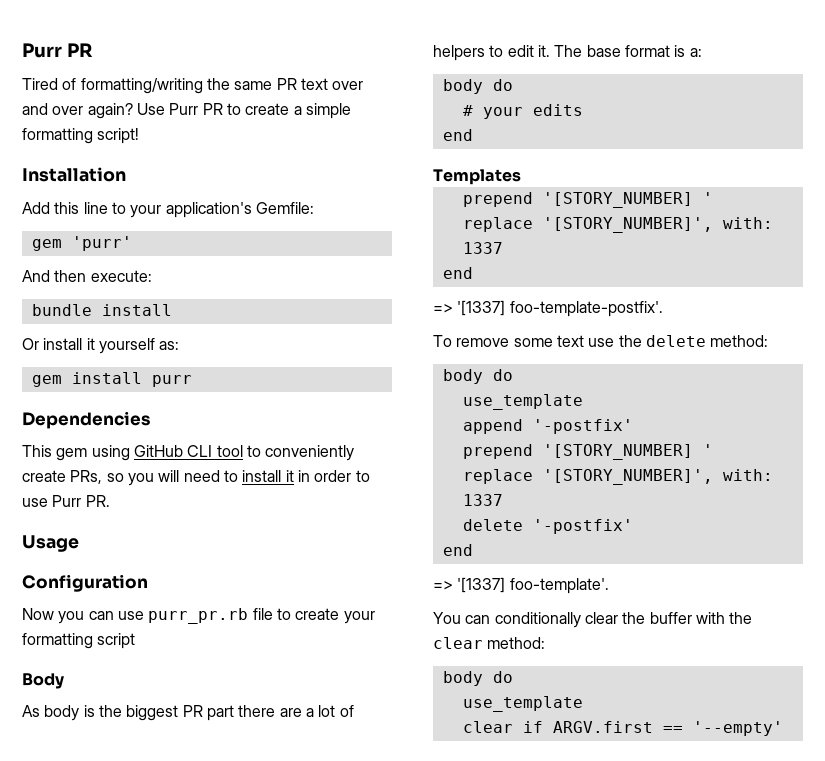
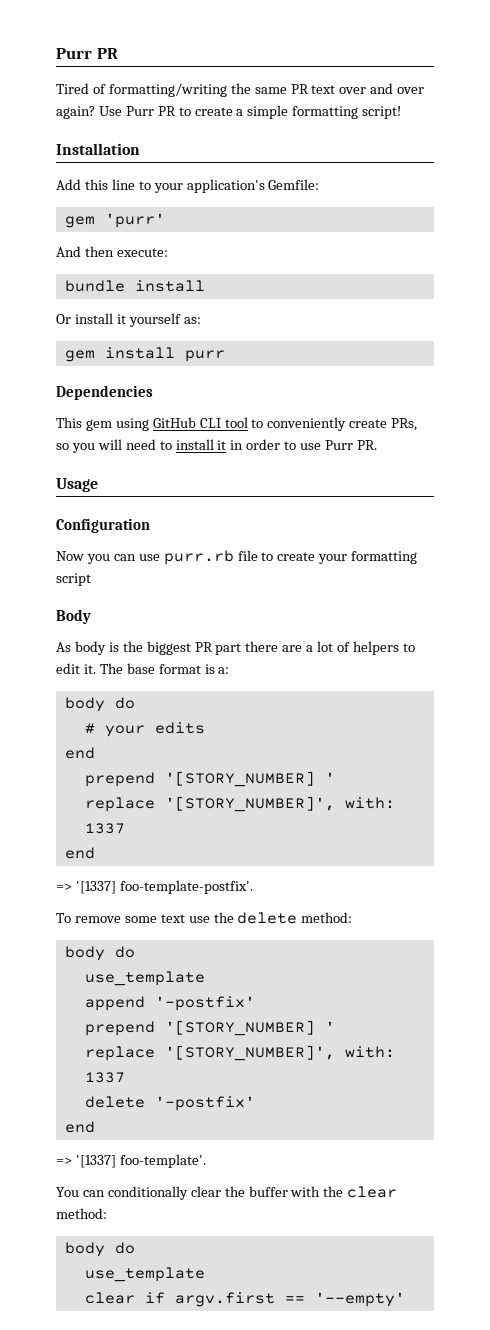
- Now you can use purr_pr.rb file to create your formatting script
+ Now you can use purr.rb file to create your formatting script
- Templates
- clear if ARGV.first == '--empty'
+ clear if argv.first == '--empty'

